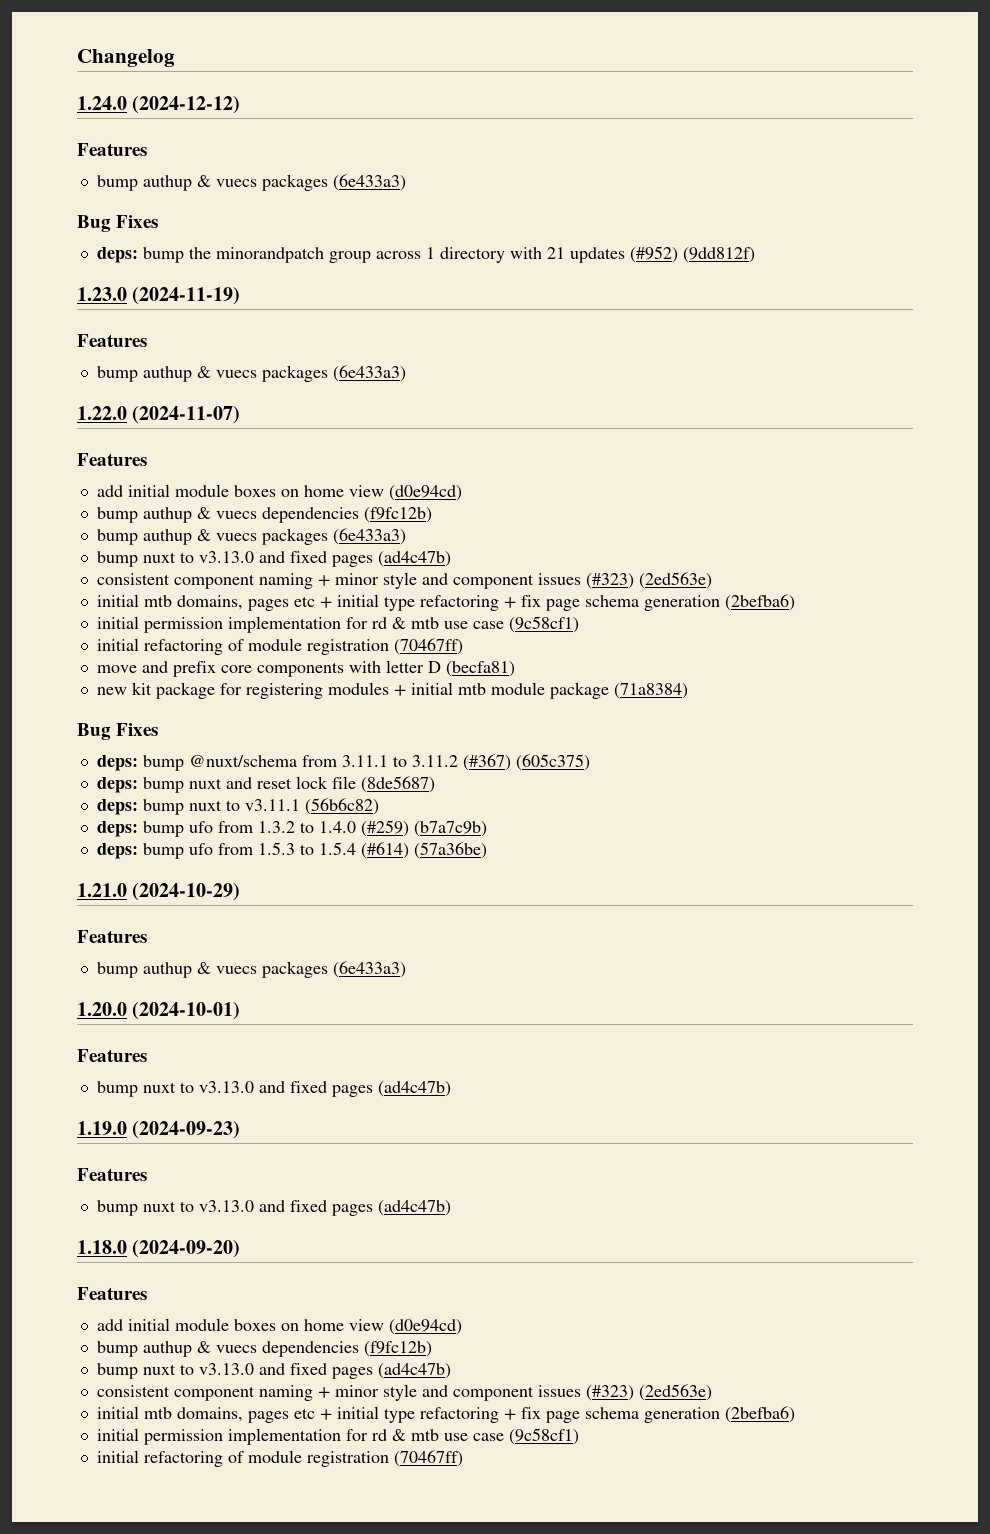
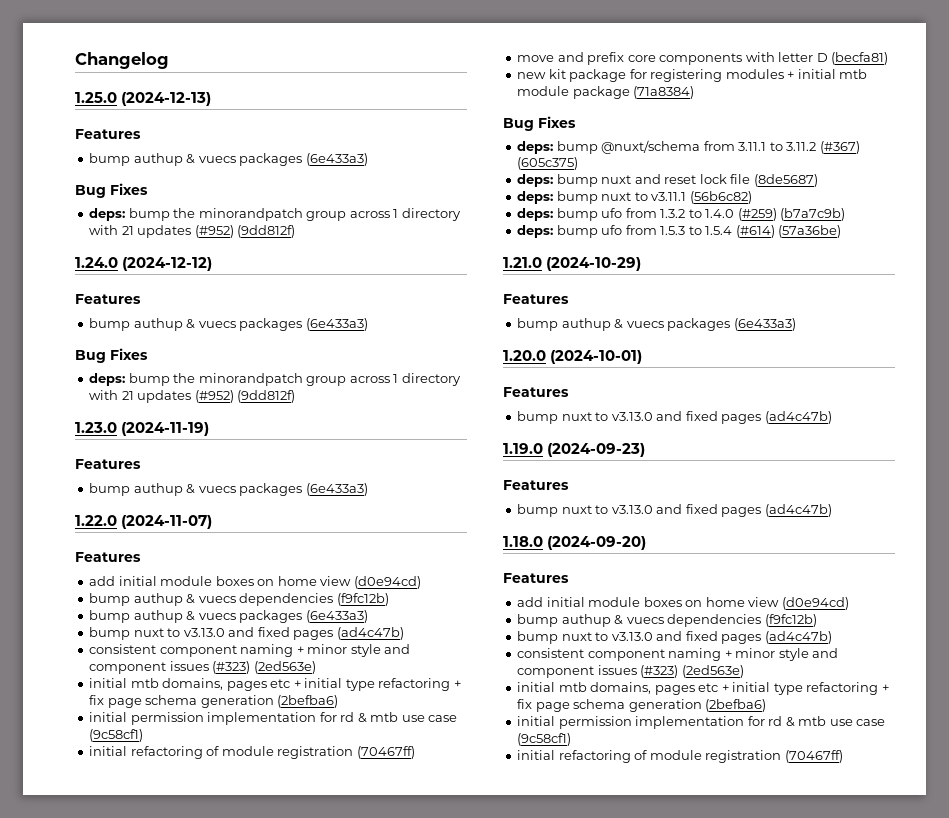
+ 1.25.0 (2024-12-13)
+ Features
+ bump authup & vuecs packages (6e433a3)
+ Bug Fixes
+ deps: bump the minorandpatch group across 1 directory with 21 updates (#952) (9dd812f)

